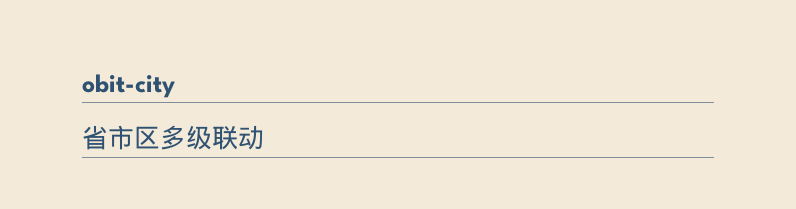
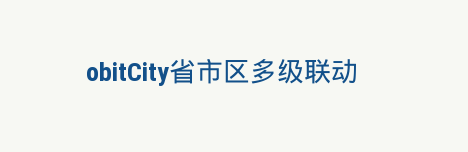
- obit-city
- 省市区多级联动
+ obitCity省市区多级联动

